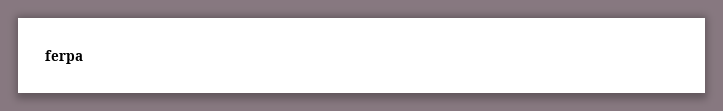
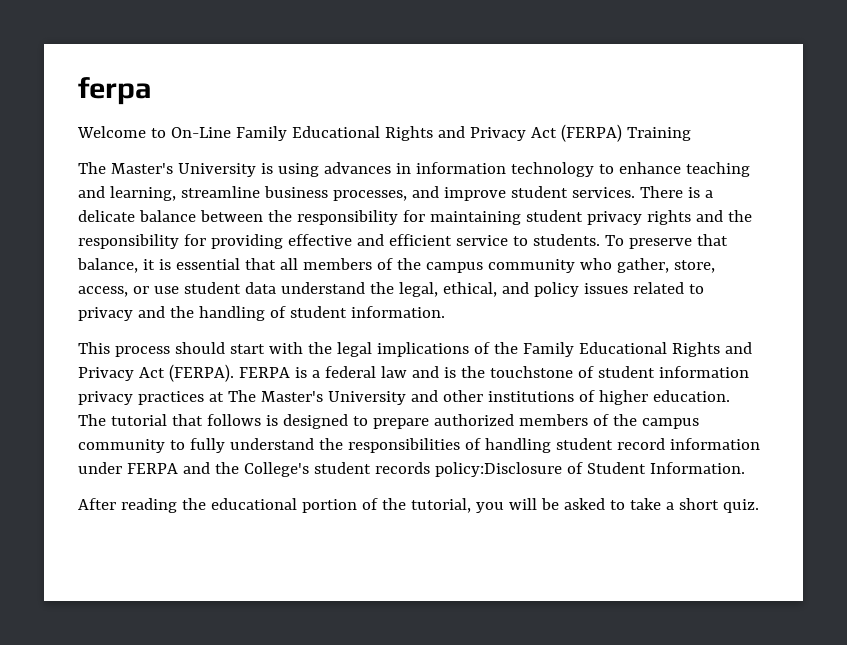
+ Welcome to On-Line Family Educational Rights and Privacy Act (FERPA) Training
+ The Master's University is using advances in information technology to enhance teaching and learning, streamline business processes, and improve student services. There is a delicate balance between the responsibility for maintaining student privacy rights and the responsibility for providing effective and efficient service to students. To preserve that balance, it is essential that all members of the campus community who gather, store, access, or use student data understand the legal, ethical, and policy issues related to privacy and the handling of student information.
+ This process should start with the legal implications of the Family Educational Rights and Privacy Act (FERPA). FERPA is a federal law and is the touchstone of student information privacy practices at The Master's University and other institutions of higher education. The tutorial that follows is designed to prepare authorized members of the campus community to fully understand the responsibilities of handling student record information under FERPA and the College's student records policy:Disclosure of Student Information.
+ After reading the educational portion of the tutorial, you will be asked to take a short quiz.

